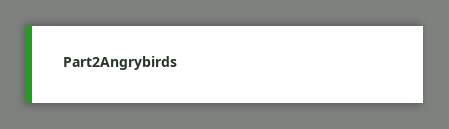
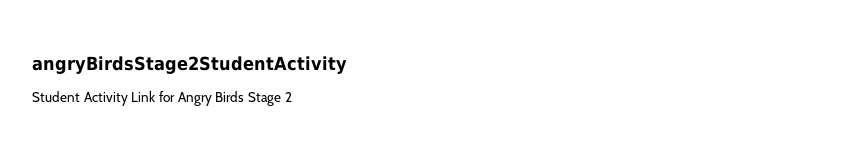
- Part2Angrybirds
+ angryBirdsStage2StudentActivity
+ Student Activity Link for Angry Birds Stage 2

